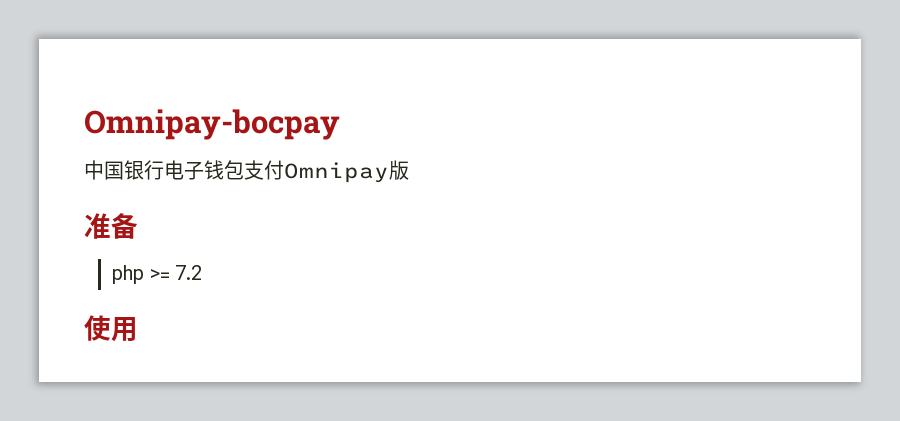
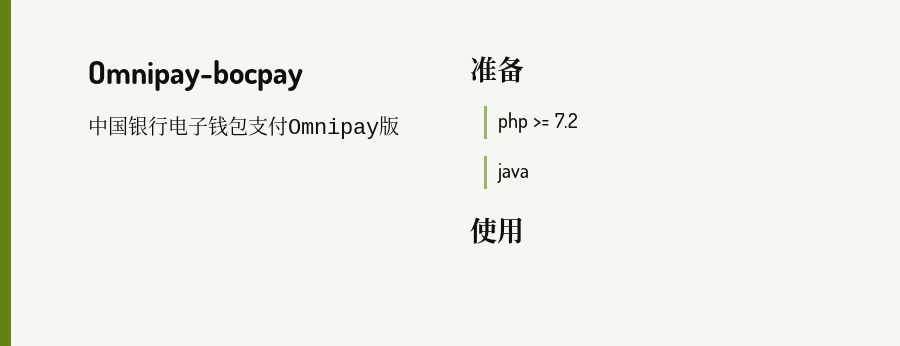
+ java

